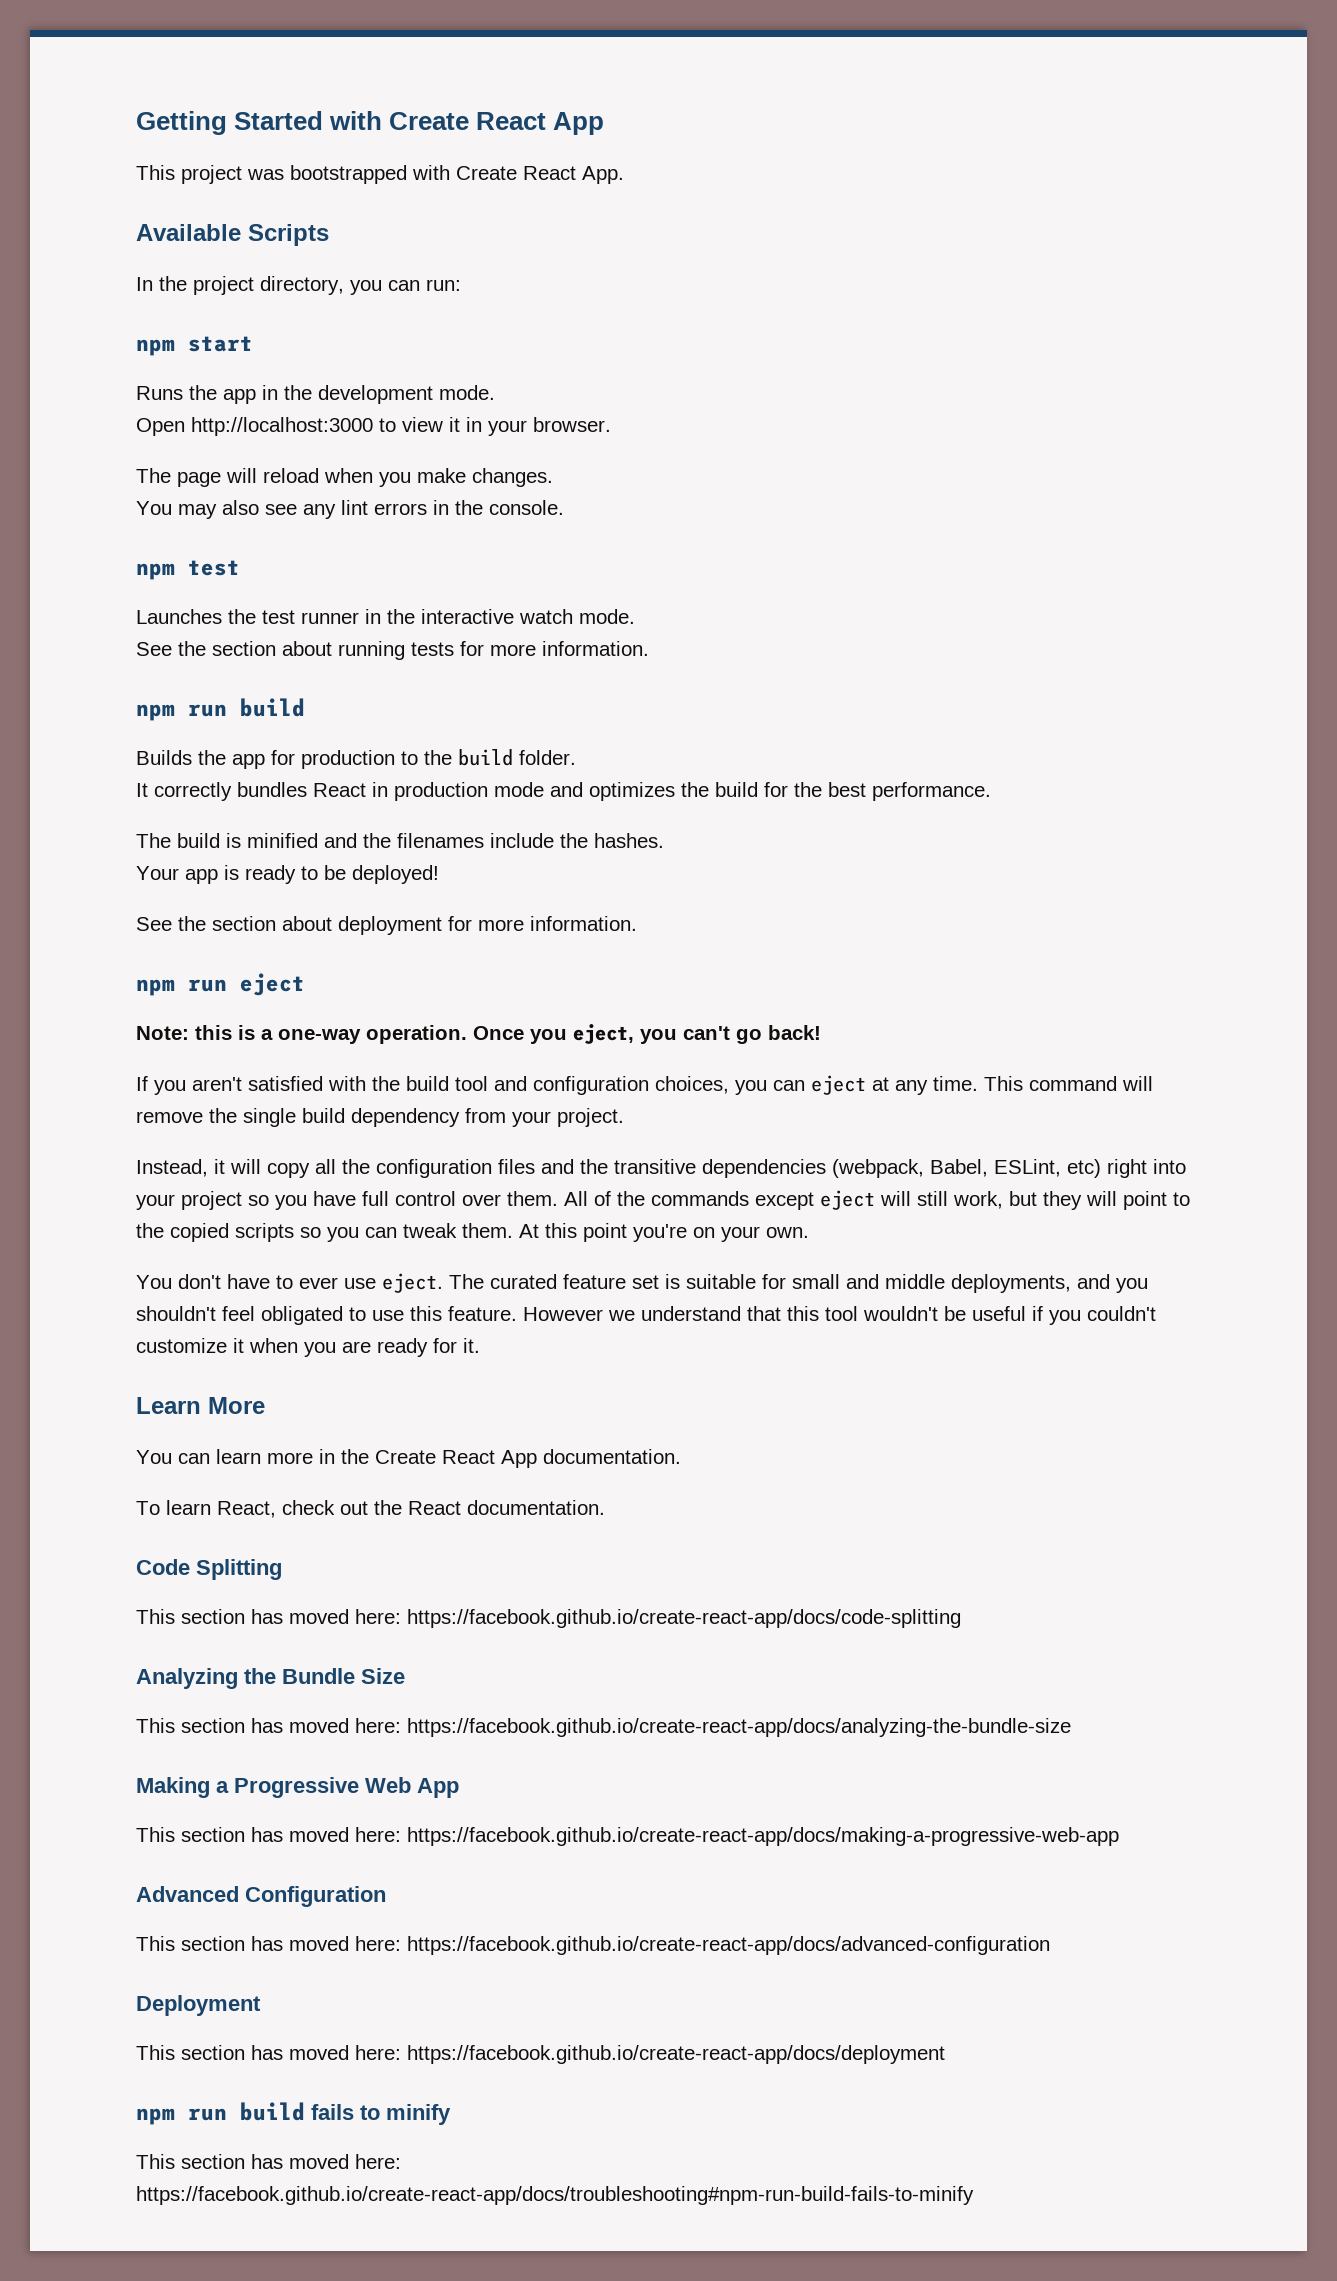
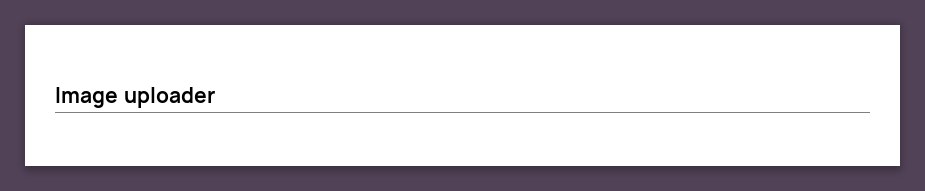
- Getting Started with Create React App
- This project was bootstrapped with Create React App.
- Available Scripts
- In the project directory, you can run:
- npm start
- Runs the app in the development mode.
- Open http://localhost:3000 to view it in your browser.
- The page will reload when you make changes.
- You may also see any lint errors in the console.
- npm test
- Launches the test runner in the interactive watch mode.
- See the section about running tests for more information.
- npm run build
- Builds the app for production to the build folder.
- It correctly bundles React in production mode and optimizes the build for the best performance.
- The build is minified and the filenames include the hashes.
- Your app is ready to be deployed!
- See the section about deployment for more information.
- npm run eject
- Note: this is a one-way operation. Once you eject, you can't go back!
- If you aren't satisfied with the build tool and configuration choices, you can eject at any time. This command will remove the single build dependency from your project.
- Instead, it will copy all the configuration files and the transitive dependencies (webpack, Babel, ESLint, etc) right into your project so you have full control over them. All of the commands except eject will still work, but they will point to the copied scripts so you can tweak them. At this point you're on your own.
- You don't have to ever use eject. The curated feature set is suitable for small and middle deployments, and you shouldn't feel obligated to use this feature. However we understand that this tool wouldn't be useful if you couldn't customize it when you are ready for it.
- Learn More
- You can learn more in the Create React App documentation.
- To learn React, check out the React documentation.
- Code Splitting
- This section has moved here: https://facebook.github.io/create-react-app/docs/code-splitting
- Analyzing the Bundle Size
- This section has moved here: https://facebook.github.io/create-react-app/docs/analyzing-the-bundle-size
- Making a Progressive Web App
- This section has moved here: https://facebook.github.io/create-react-app/docs/making-a-progressive-web-app
- Advanced Configuration
- This section has moved here: https://facebook.github.io/create-react-app/docs/advanced-configuration
- Deployment
- This section has moved here: https://facebook.github.io/create-react-app/docs/deployment
- npm run build fails to minify
- This section has moved here: https://facebook.github.io/create-react-app/docs/troubleshooting#npm-run-build-fails-to-minify
+ Image uploader

